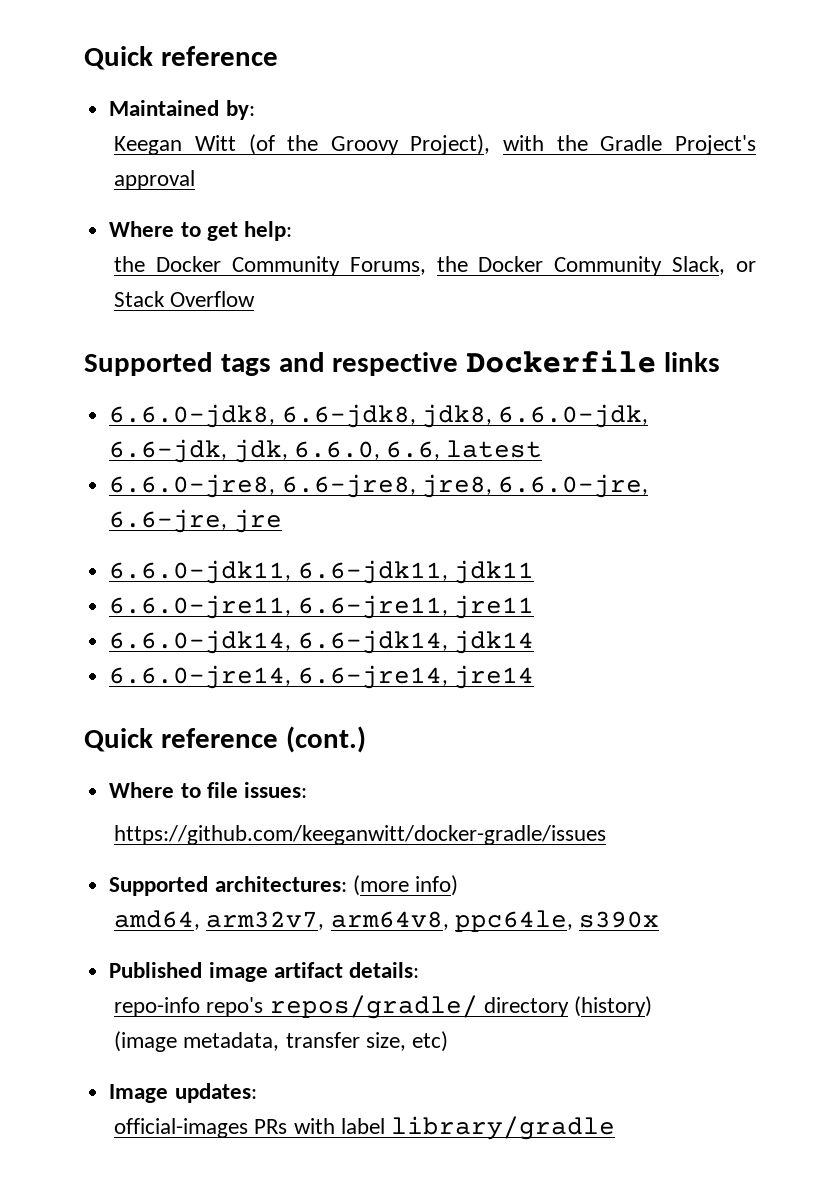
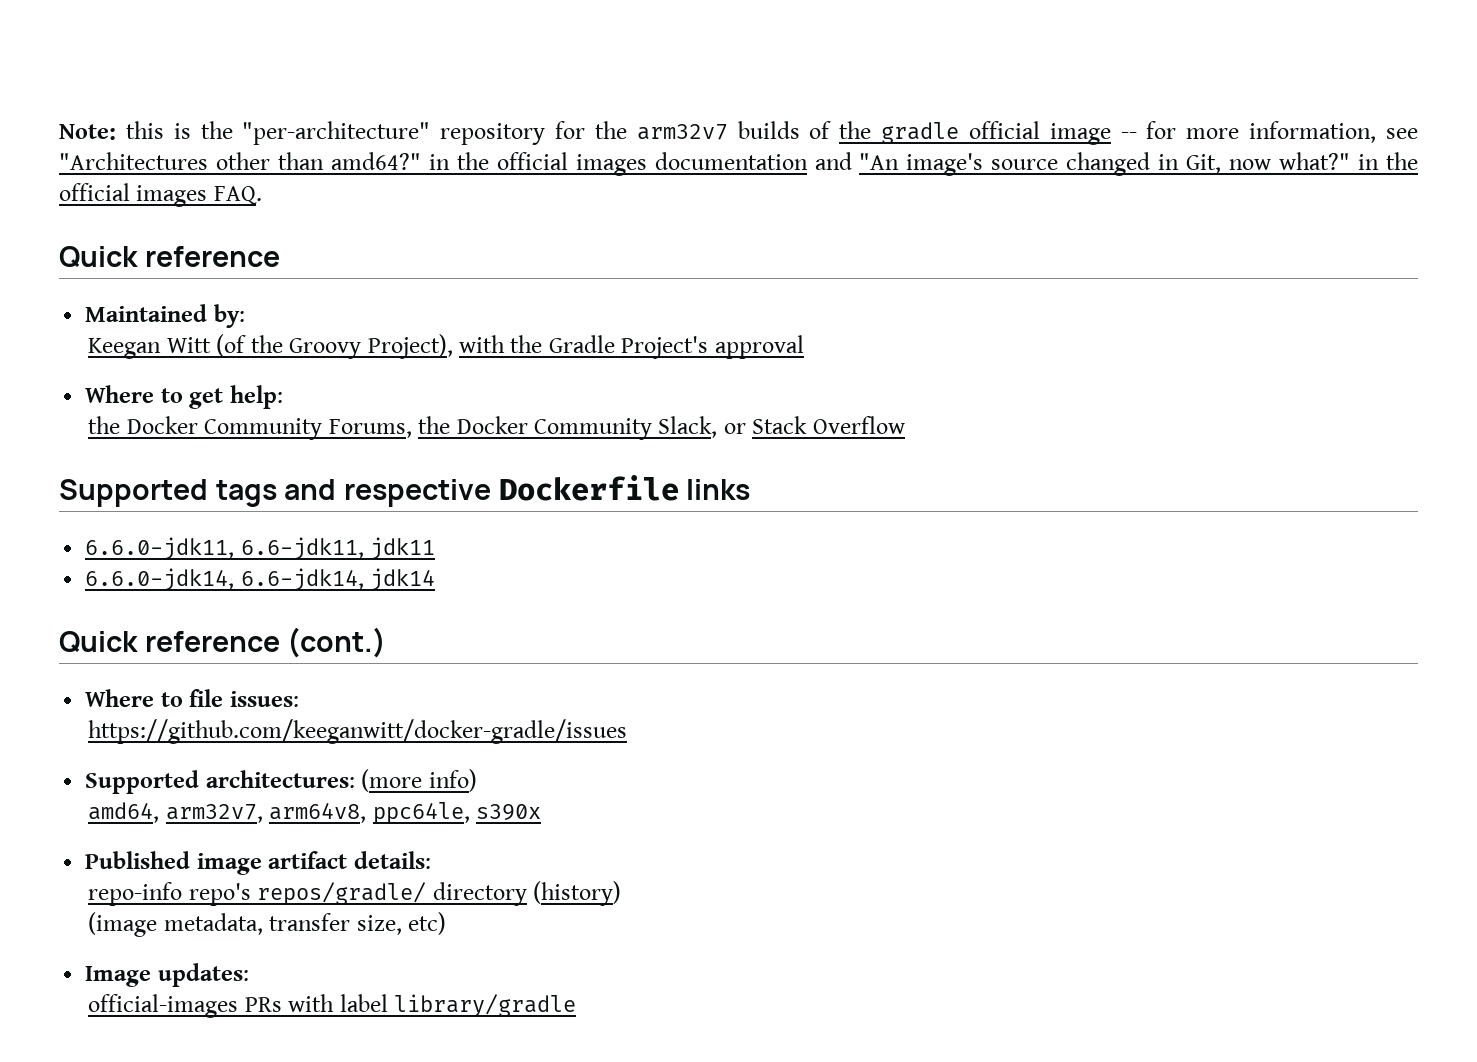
+ Note: this is the "per-architecture" repository for the arm32v7 builds of the gradle official image -- for more information, see "Architectures other than amd64?" in the official images documentation and "An image's source changed in Git, now what?" in the official images FAQ.
- 6.6.0-jdk8, 6.6-jdk8, jdk8, 6.6.0-jdk, 6.6-jdk, jdk, 6.6.0, 6.6, latest
- 6.6.0-jre8, 6.6-jre8, jre8, 6.6.0-jre, 6.6-jre, jre
- 6.6.0-jre11, 6.6-jre11, jre11
- 6.6.0-jre14, 6.6-jre14, jre14

